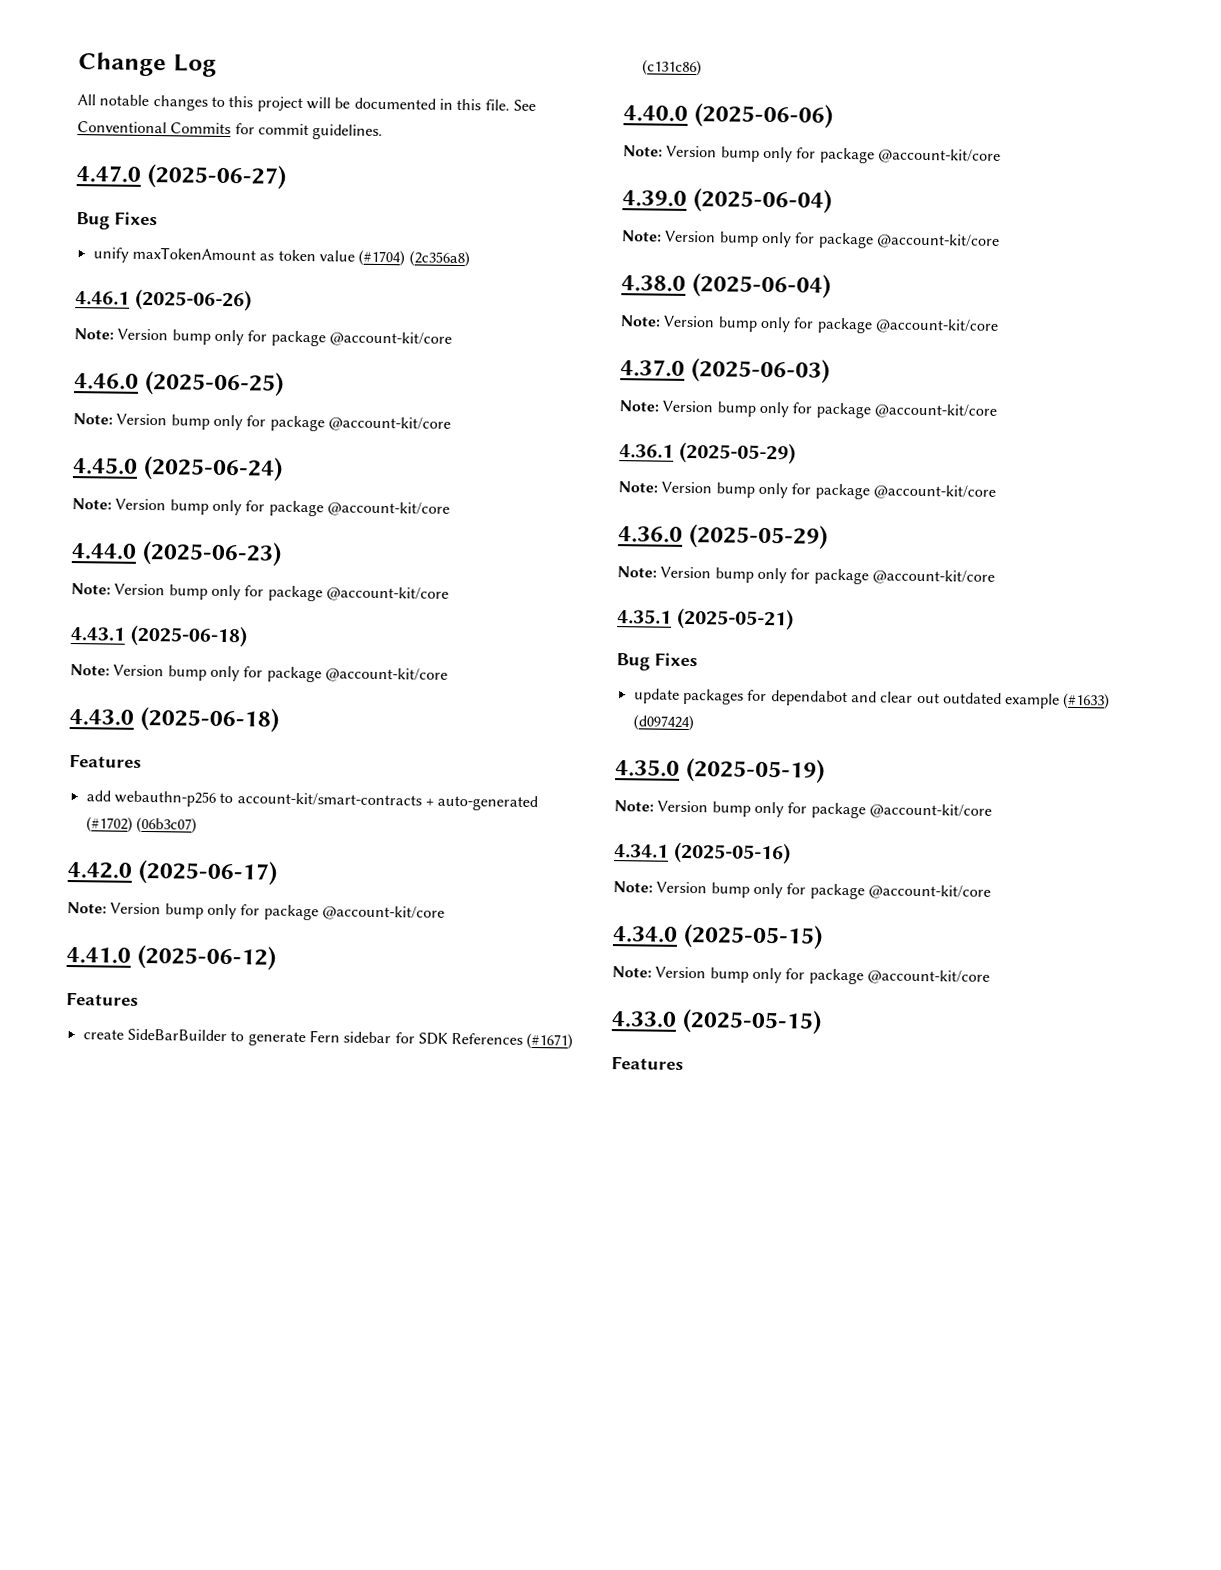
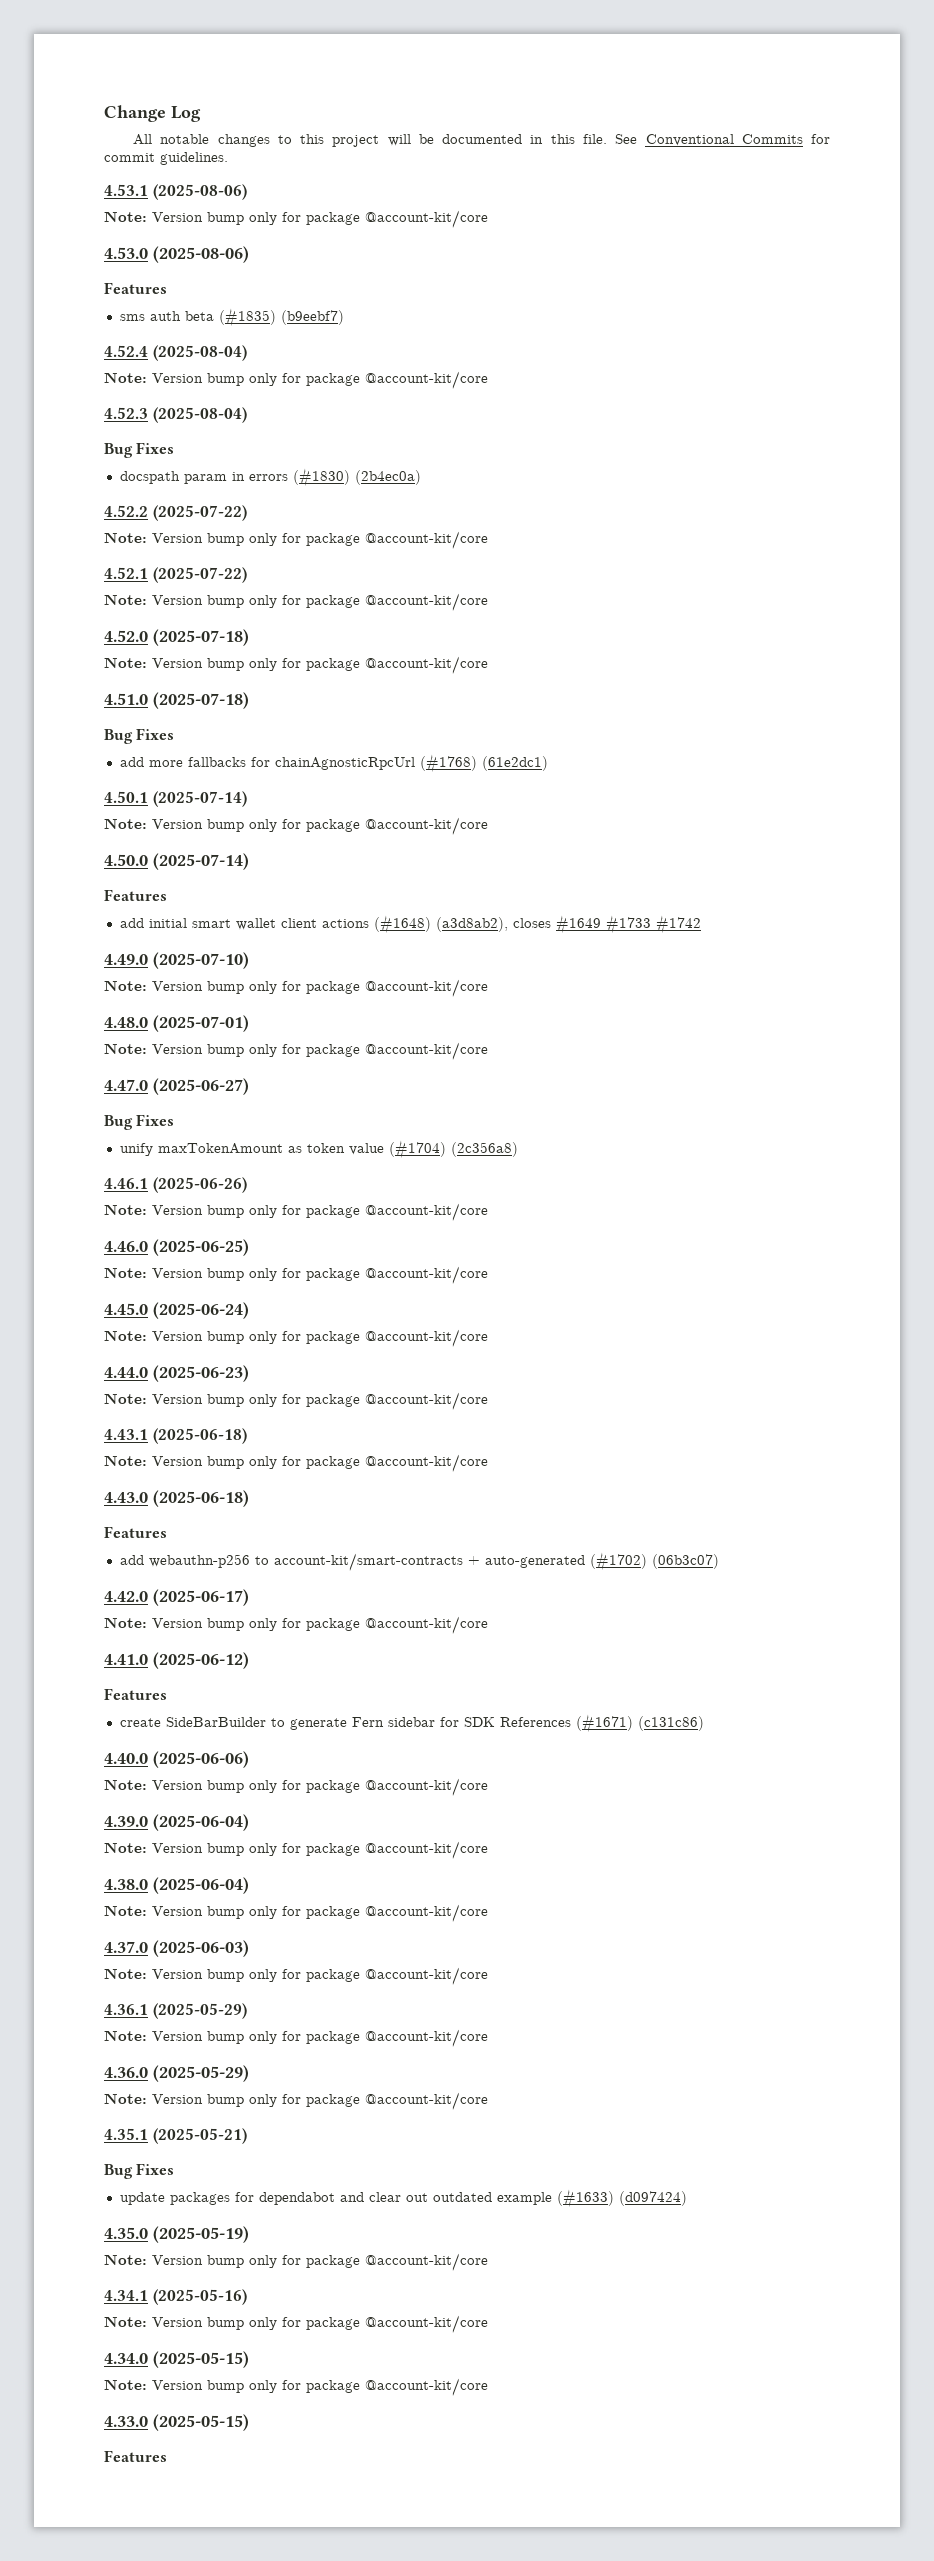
+ 4.53.1 (2025-08-06)
+ Note: Version bump only for package @account-kit/core
+ 4.53.0 (2025-08-06)
+ Features
+ sms auth beta (#1835) (b9eebf7)
+ 4.52.4 (2025-08-04)
+ Note: Version bump only for package @account-kit/core
+ 4.52.3 (2025-08-04)
+ Bug Fixes
+ docspath param in errors (#1830) (2b4ec0a)
+ 4.52.2 (2025-07-22)
+ Note: Version bump only for package @account-kit/core
+ 4.52.1 (2025-07-22)
+ Note: Version bump only for package @account-kit/core
+ 4.52.0 (2025-07-18)
+ Note: Version bump only for package @account-kit/core
+ 4.51.0 (2025-07-18)
+ Bug Fixes
+ add more fallbacks for chainAgnosticRpcUrl (#1768) (61e2dc1)
+ 4.50.1 (2025-07-14)
+ Note: Version bump only for package @account-kit/core
+ 4.50.0 (2025-07-14)
+ Features
+ add initial smart wallet client actions (#1648) (a3d8ab2), closes #1649 #1733 #1742
+ 4.49.0 (2025-07-10)
+ Note: Version bump only for package @account-kit/core
+ 4.48.0 (2025-07-01)
+ Note: Version bump only for package @account-kit/core

